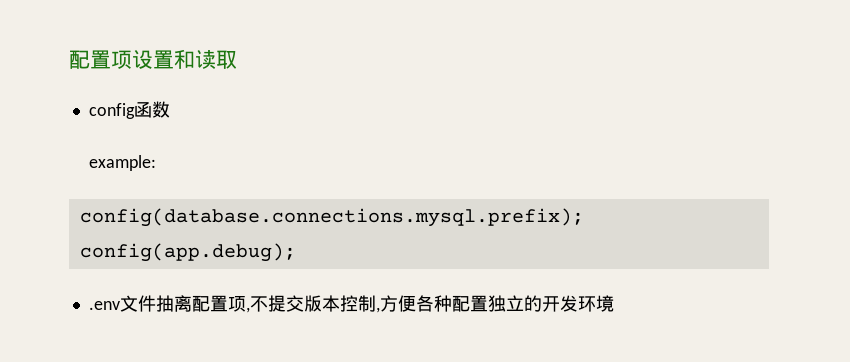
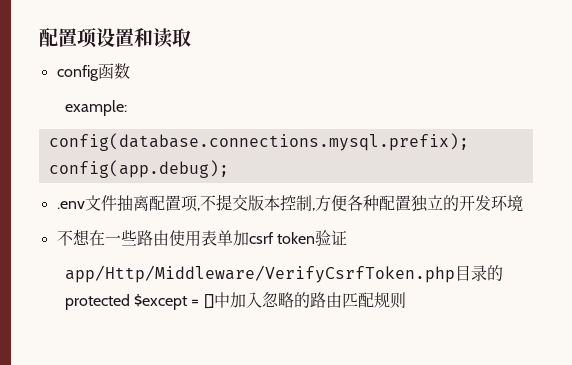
+ 不想在一些路由使用表单加csrf token验证
+ app/Http/Middleware/VerifyCsrfToken.php目录的protected $except = []中加入忽略的路由匹配规则

